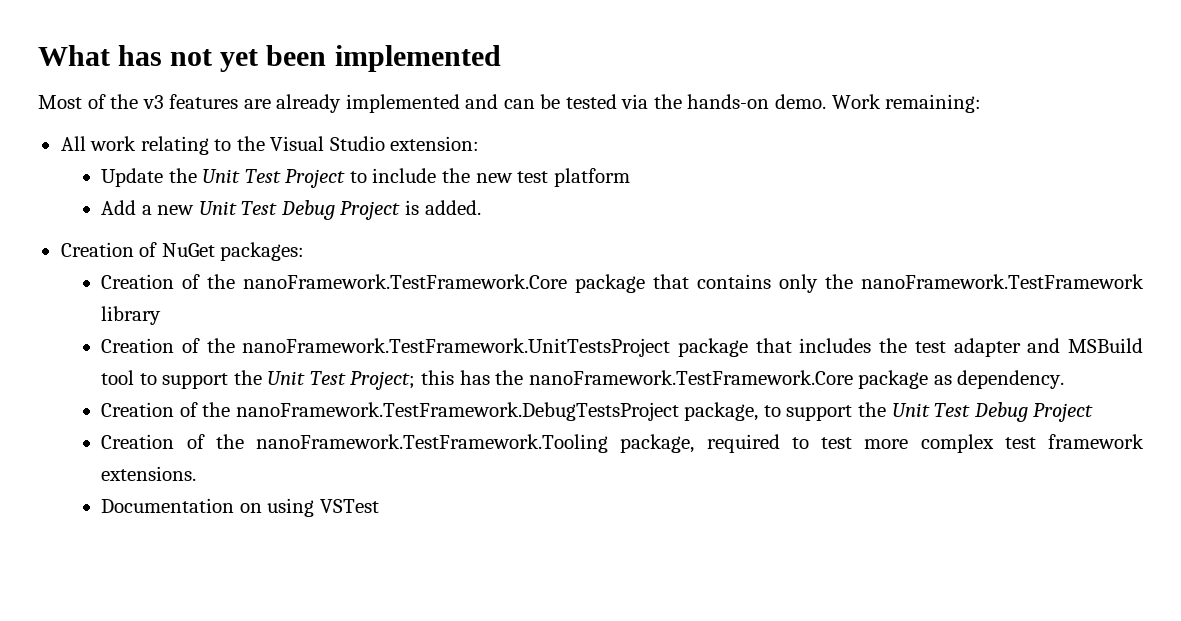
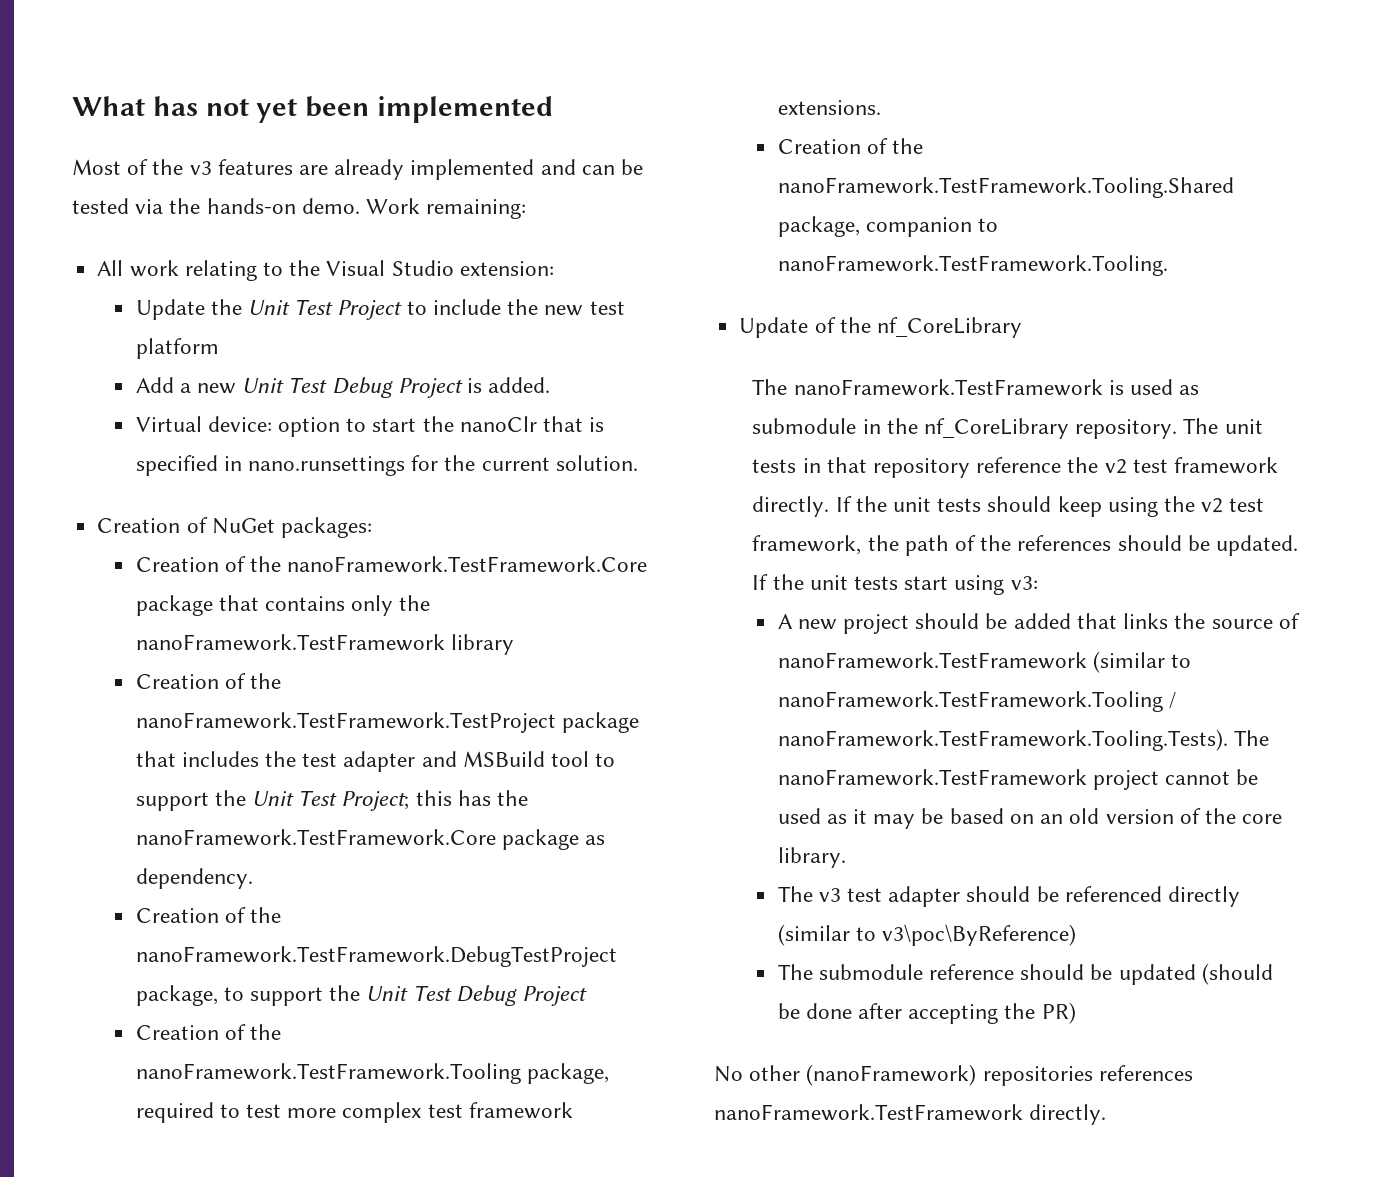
+ Virtual device: option to start the nanoClr that is specified in nano.runsettings for the current solution.
- Creation of the nanoFramework.TestFramework.UnitTestsProject package that includes the test adapter and MSBuild tool to support the Unit Test Project; this has the nanoFramework.TestFramework.Core package as dependency.
+ Creation of the nanoFramework.TestFramework.TestProject package that includes the test adapter and MSBuild tool to support the Unit Test Project; this has the nanoFramework.TestFramework.Core package as dependency.
- Creation of the nanoFramework.TestFramework.DebugTestsProject package, to support the Unit Test Debug Project
+ Creation of the nanoFramework.TestFramework.DebugTestProject package, to support the Unit Test Debug Project
- Documentation on using VSTest
+ Creation of the nanoFramework.TestFramework.Tooling.Shared package, companion to nanoFramework.TestFramework.Tooling.
+ Update of the nf_CoreLibrary
+ The nanoFramework.TestFramework is used as submodule in the nf_CoreLibrary repository. The unit tests in that repository reference the v2 test framework directly. If the unit tests should keep using the v2 test framework, the path of the references should be updated. If the unit tests start using v3:
+ A new project should be added that links the source of nanoFramework.TestFramework (similar to nanoFramework.TestFramework.Tooling / nanoFramework.TestFramework.Tooling.Tests). The nanoFramework.TestFramework project cannot be used as it may be based on an old version of the core library.
+ The v3 test adapter should be referenced directly (similar to v3\poc\ByReference)
+ The submodule reference should be updated (should be done after accepting the PR)
+ No other (nanoFramework) repositories references nanoFramework.TestFramework directly.

